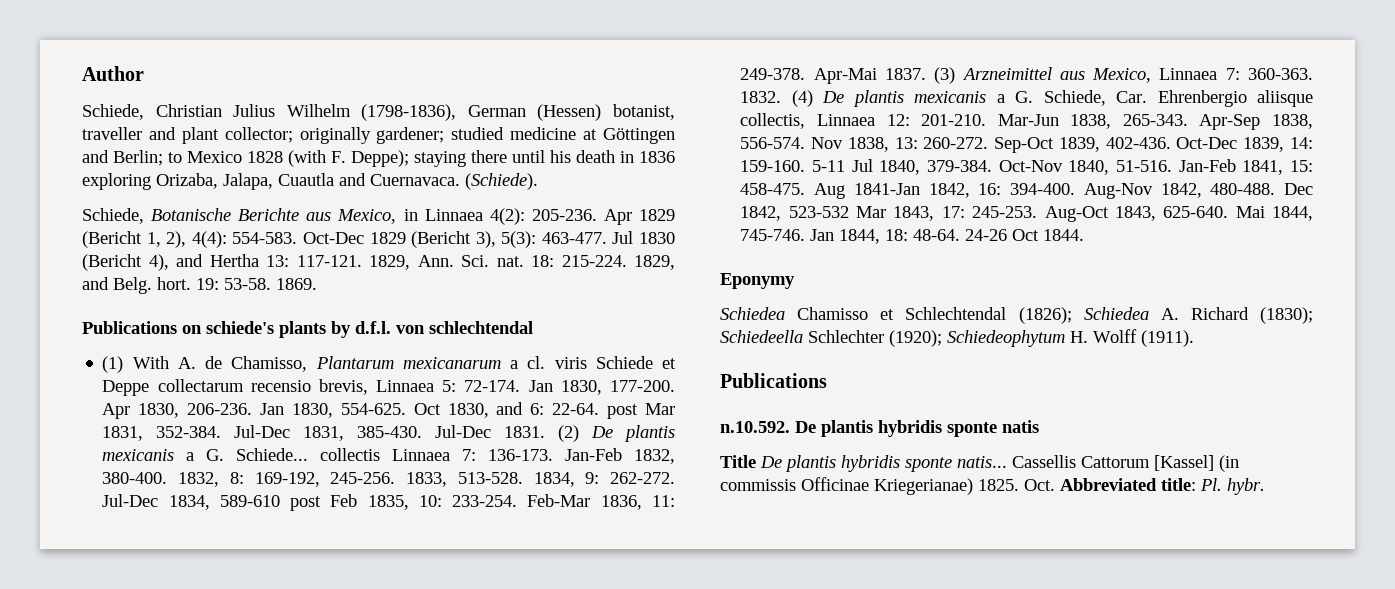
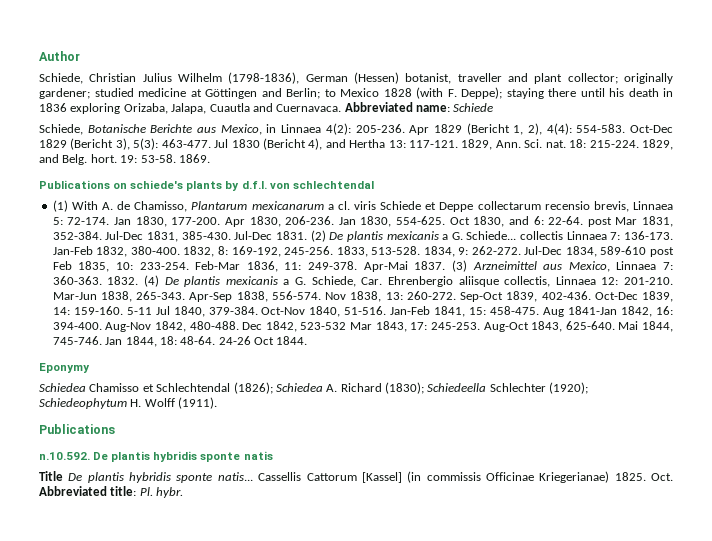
- (Schiede).
+ Abbreviated name: Schiede

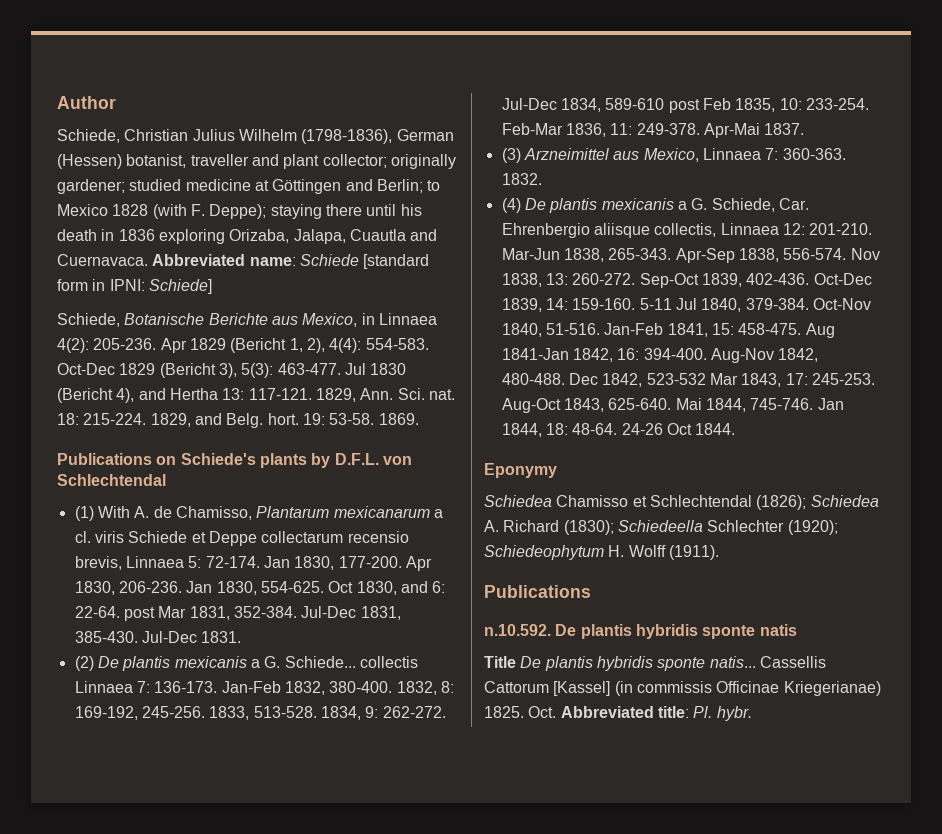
- Abbreviated name: Schiede
+ Abbreviated name: Schiede [standard form in IPNI: Schiede]
- Publications on schiede's plants by d.f.l. von schlechtendal
+ Publications on Schiede's plants by D.F.L. von Schlechtendal
- Jul-Dec 1831. (2) De plantis mexicanis a G. Schiede... collectis Linnaea 7: 136-173.
+ Jul-Dec 1831.
+ (2) De plantis mexicanis a G. Schiede... collectis Linnaea 7: 136-173.
- Apr-Mai 1837. (3) Arzneimittel aus Mexico, Linnaea 7: 360-363.
+ Apr-Mai 1837.
+ (3) Arzneimittel aus Mexico, Linnaea 7: 360-363.
- 1832. (4) De plantis mexicanis a G. Schiede, Car. Ehrenbergio aliisque collectis, Linnaea 12: 201-210.
+ 1832.
+ (4) De plantis mexicanis a G. Schiede, Car. Ehrenbergio aliisque collectis, Linnaea 12: 201-210.

